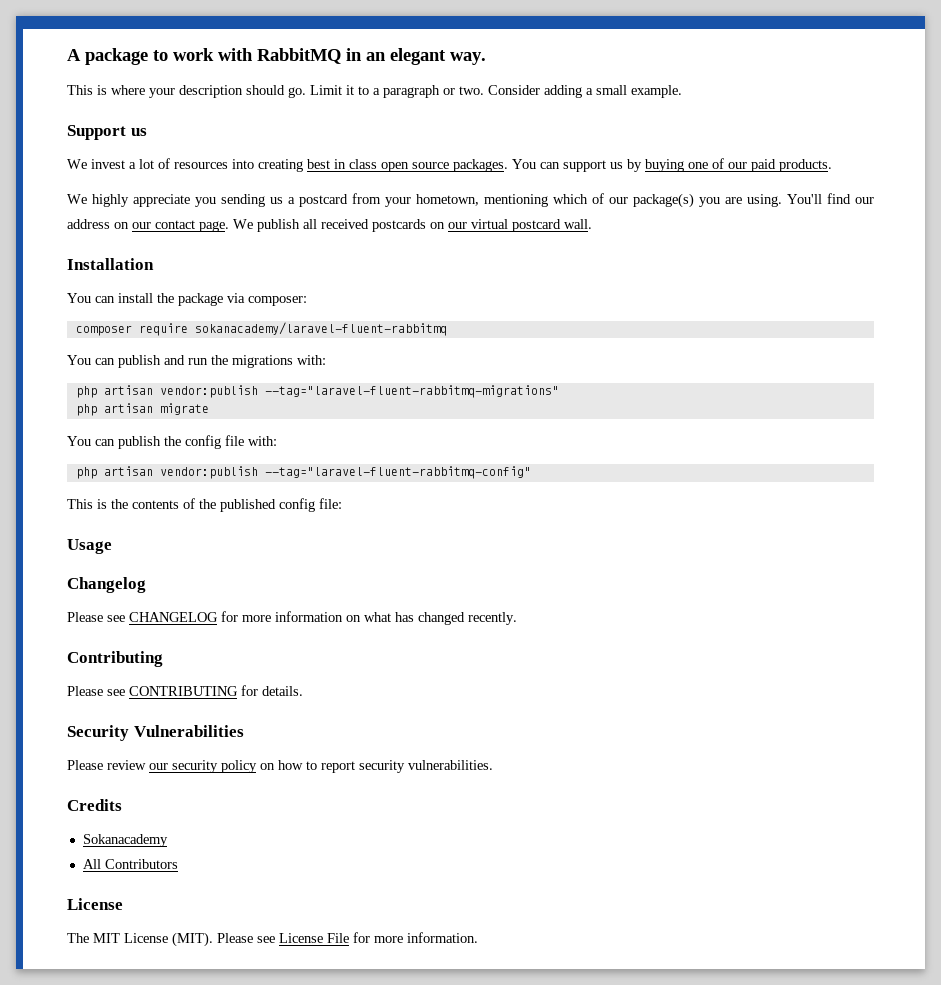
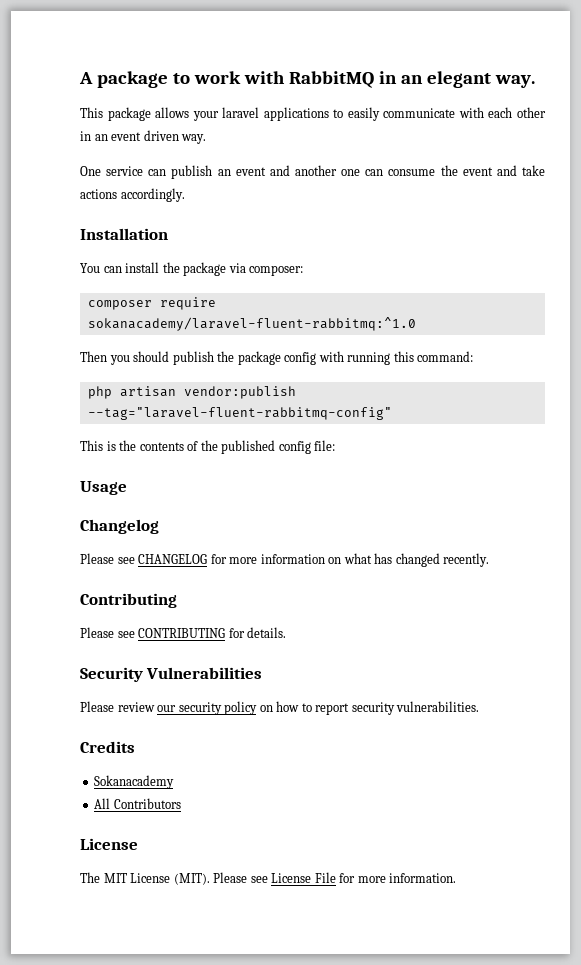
- This is where your description should go. Limit it to a paragraph or two. Consider adding a small example.
- Support us
- We invest a lot of resources into creating best in class open source packages. You can support us by buying one of our paid products.
- We highly appreciate you sending us a postcard from your hometown, mentioning which of our package(s) you are using. You'll find our address on our contact page. We publish all received postcards on our virtual postcard wall.
+ This package allows your laravel applications to easily communicate with each other in an event driven way.
+ One service can publish an event and another one can consume the event and take actions accordingly.
- composer require sokanacademy/laravel-fluent-rabbitmq
- You can publish and run the migrations with:
- php artisan vendor:publish --tag="laravel-fluent-rabbitmq-migrations"
- php artisan migrate
- You can publish the config file with:
+ composer require sokanacademy/laravel-fluent-rabbitmq:^1.0
+ Then you should publish the package config with running this command:

